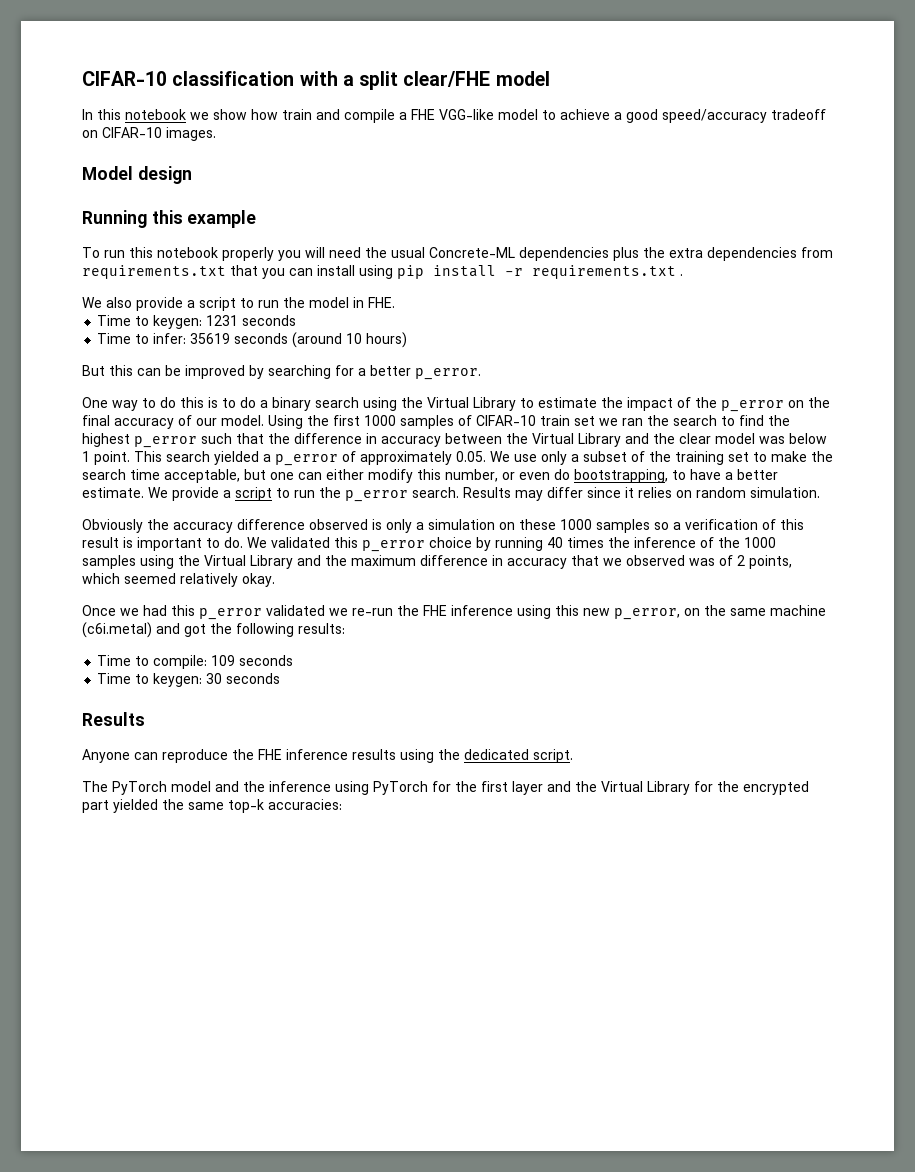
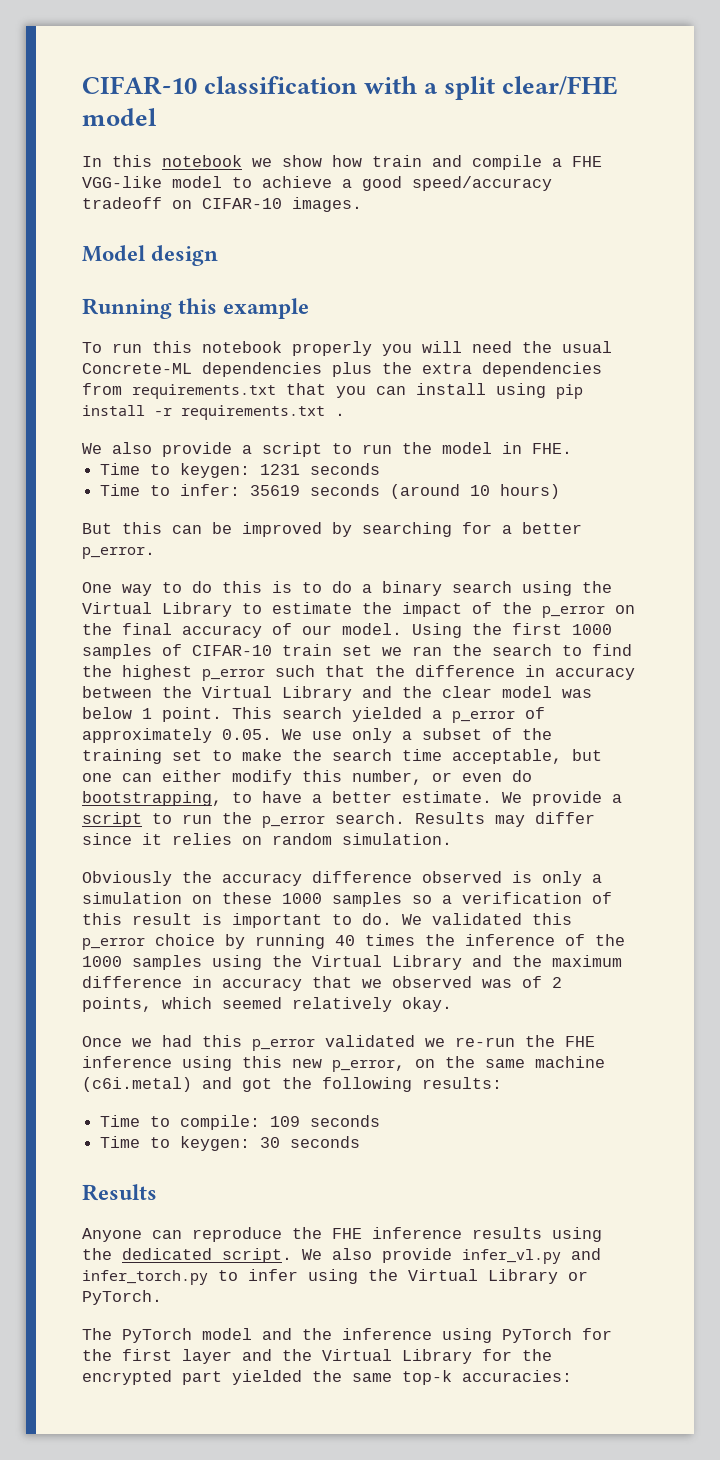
+ We also provide infer_vl.py and infer_torch.py to infer using the Virtual Library or PyTorch.

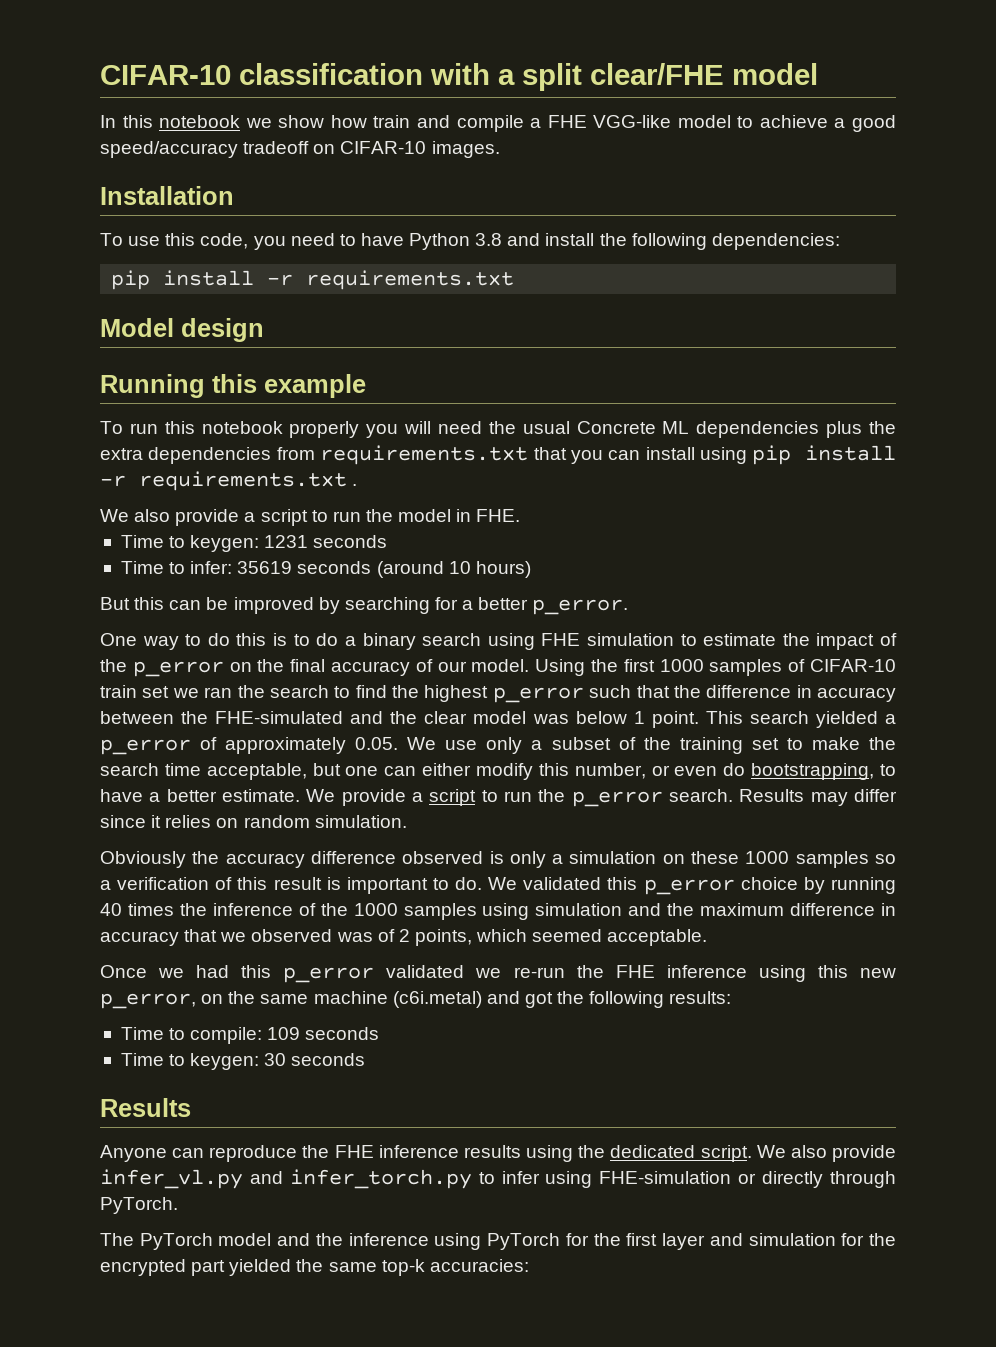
+ Installation
+ To use this code, you need to have Python 3.8 and install the following dependencies:
+ pip install -r requirements.txt
- To run this notebook properly you will need the usual Concrete-ML dependencies plus the extra dependencies from requirements.txt that you can install using pip install -r requirements.txt .
+ To run this notebook properly you will need the usual Concrete ML dependencies plus the extra dependencies from requirements.txt that you can install using pip install -r requirements.txt .
- One way to do this is to do a binary search using the Virtual Library to estimate the impact of the p_error on the final accuracy of our model.
+ One way to do this is to do a binary search using FHE simulation to estimate the impact of the p_error on the final accuracy of our model.
- Using the first 1000 samples of CIFAR-10 train set we ran the search to find the highest p_error such that the difference in accuracy between the Virtual Library and the clear model was below 1 point.
+ Using the first 1000 samples of CIFAR-10 train set we ran the search to find the highest p_error such that the difference in accuracy between the FHE-simulated and the clear model was below 1 point.
- We validated this p_error choice by running 40 times the inference of the 1000 samples using the Virtual Library and the maximum difference in accuracy that we observed was of 2 points, which seemed relatively okay.
+ We validated this p_error choice by running 40 times the inference of the 1000 samples using simulation and the maximum difference in accuracy that we observed was of 2 points, which seemed acceptable.
- We also provide infer_vl.py and infer_torch.py to infer using the Virtual Library or PyTorch.
+ We also provide infer_vl.py and infer_torch.py to infer using FHE-simulation or directly through PyTorch.
- The PyTorch model and the inference using PyTorch for the first layer and the Virtual Library for the encrypted part yielded the same top-k accuracies:
+ The PyTorch model and the inference using PyTorch for the first layer and simulation for the encrypted part yielded the same top-k accuracies:

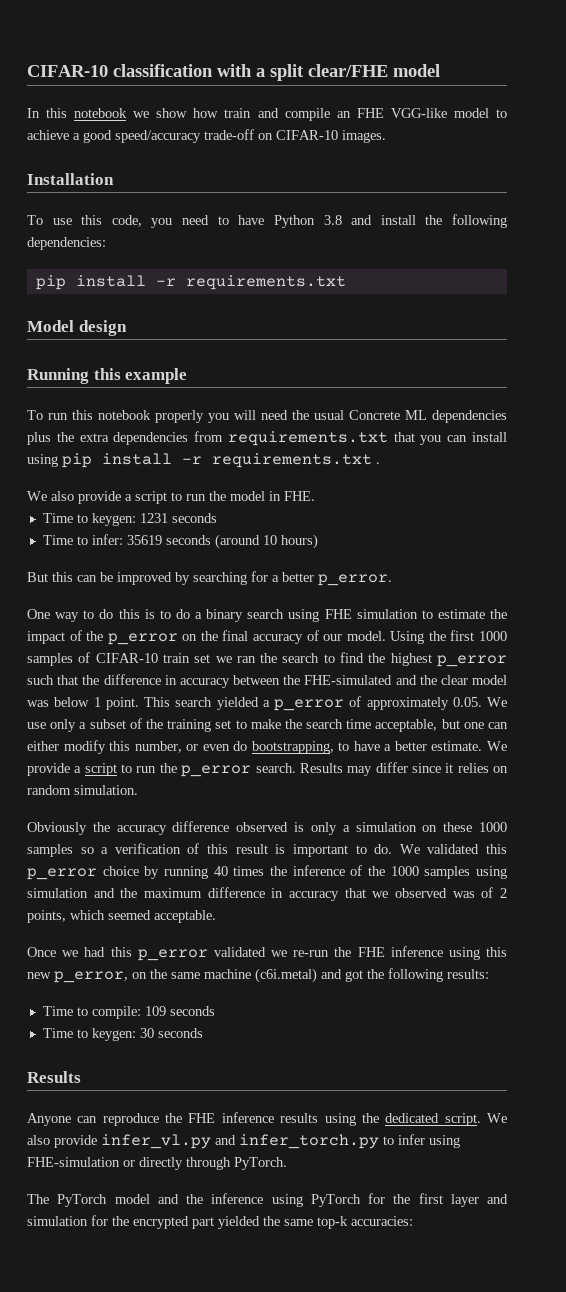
- In this notebook we show how train and compile a FHE VGG-like model to achieve a good speed/accuracy tradeoff on CIFAR-10 images.
+ In this notebook we show how train and compile an FHE VGG-like model to achieve a good speed/accuracy trade-off on CIFAR-10 images.

